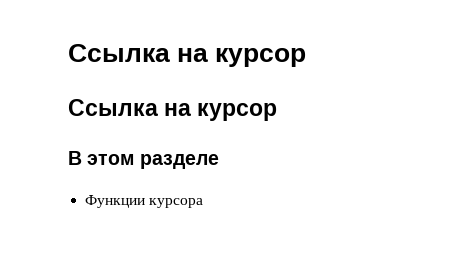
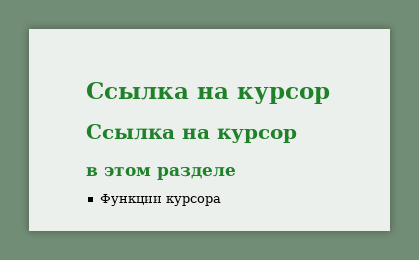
- В этом разделе
+ в этом разделе

